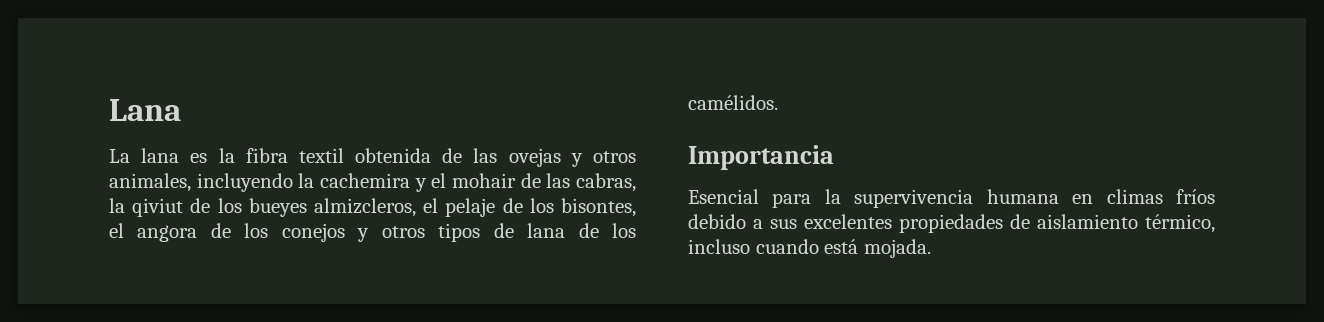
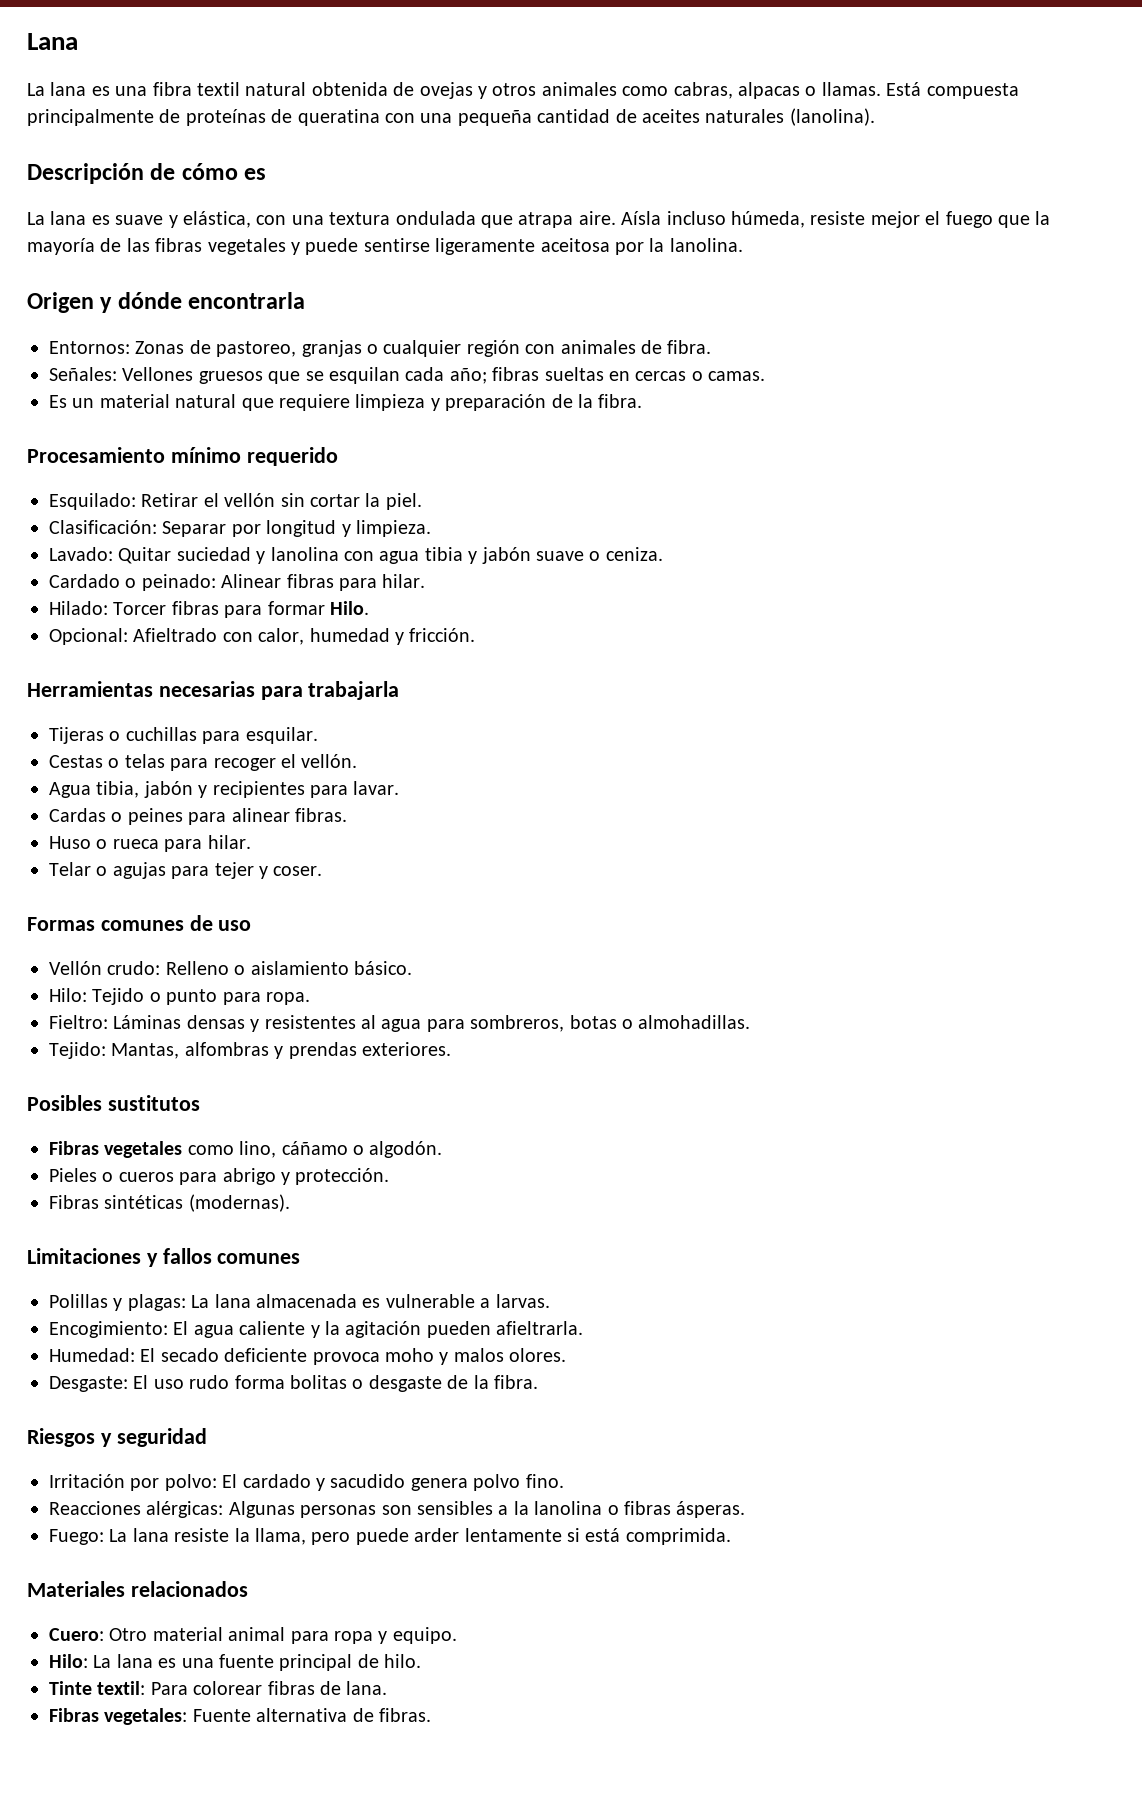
- La lana es la fibra textil obtenida de las ovejas y otros animales, incluyendo la cachemira y el mohair de las cabras, la qiviut de los bueyes almizcleros, el pelaje de los bisontes, el angora de los conejos y otros tipos de lana de los camélidos.
- Importancia
- Esencial para la supervivencia humana en climas fríos debido a sus excelentes propiedades de aislamiento térmico, incluso cuando está mojada.
+ La lana es una fibra textil natural obtenida de ovejas y otros animales como cabras, alpacas o llamas. Está compuesta principalmente de proteínas de queratina con una pequeña cantidad de aceites naturales (lanolina).
+ Descripción de cómo es
+ La lana es suave y elástica, con una textura ondulada que atrapa aire. Aísla incluso húmeda, resiste mejor el fuego que la mayoría de las fibras vegetales y puede sentirse ligeramente aceitosa por la lanolina.
+ Origen y dónde encontrarla
+ Entornos: Zonas de pastoreo, granjas o cualquier región con animales de fibra.
+ Señales: Vellones gruesos que se esquilan cada año; fibras sueltas en cercas o camas.
+ Es un material natural que requiere limpieza y preparación de la fibra.
+ Procesamiento mínimo requerido
+ Esquilado: Retirar el vellón sin cortar la piel.
+ Clasificación: Separar por longitud y limpieza.
+ Lavado: Quitar suciedad y lanolina con agua tibia y jabón suave o ceniza.
+ Cardado o peinado: Alinear fibras para hilar.
+ Hilado: Torcer fibras para formar Hilo.
+ Opcional: Afieltrado con calor, humedad y fricción.
+ Herramientas necesarias para trabajarla
+ Tijeras o cuchillas para esquilar.
+ Cestas o telas para recoger el vellón.
+ Agua tibia, jabón y recipientes para lavar.
+ Cardas o peines para alinear fibras.
+ Huso o rueca para hilar.
+ Telar o agujas para tejer y coser.
+ Formas comunes de uso
+ Vellón crudo: Relleno o aislamiento básico.
+ Hilo: Tejido o punto para ropa.
+ Fieltro: Láminas densas y resistentes al agua para sombreros, botas o almohadillas.
+ Tejido: Mantas, alfombras y prendas exteriores.
+ Posibles sustitutos
+ Fibras vegetales como lino, cáñamo o algodón.
+ Pieles o cueros para abrigo y protección.
+ Fibras sintéticas (modernas).
+ Limitaciones y fallos comunes
+ Polillas y plagas: La lana almacenada es vulnerable a larvas.
+ Encogimiento: El agua caliente y la agitación pueden afieltrarla.
+ Humedad: El secado deficiente provoca moho y malos olores.
+ Desgaste: El uso rudo forma bolitas o desgaste de la fibra.
+ Riesgos y seguridad
+ Irritación por polvo: El cardado y sacudido genera polvo fino.
+ Reacciones alérgicas: Algunas personas son sensibles a la lanolina o fibras ásperas.
+ Fuego: La lana resiste la llama, pero puede arder lentamente si está comprimida.
+ Materiales relacionados
+ Cuero: Otro material animal para ropa y equipo.
+ Hilo: La lana es una fuente principal de hilo.
+ Tinte textil: Para colorear fibras de lana.
+ Fibras vegetales: Fuente alternativa de fibras.

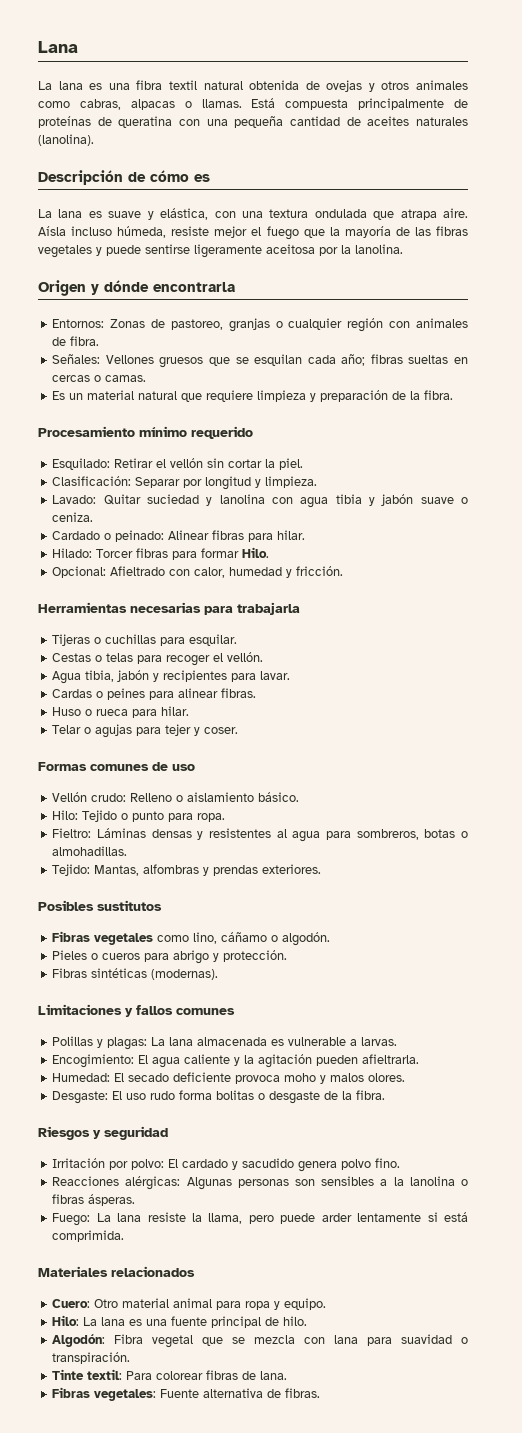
+ Algodón: Fibra vegetal que se mezcla con lana para suavidad o transpiración.

